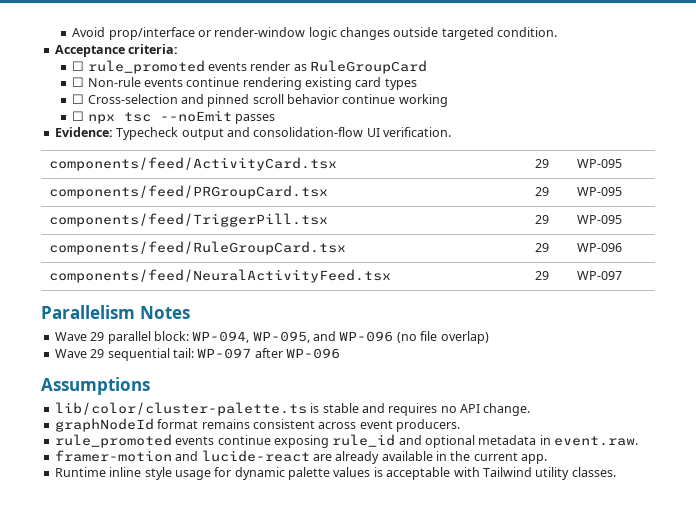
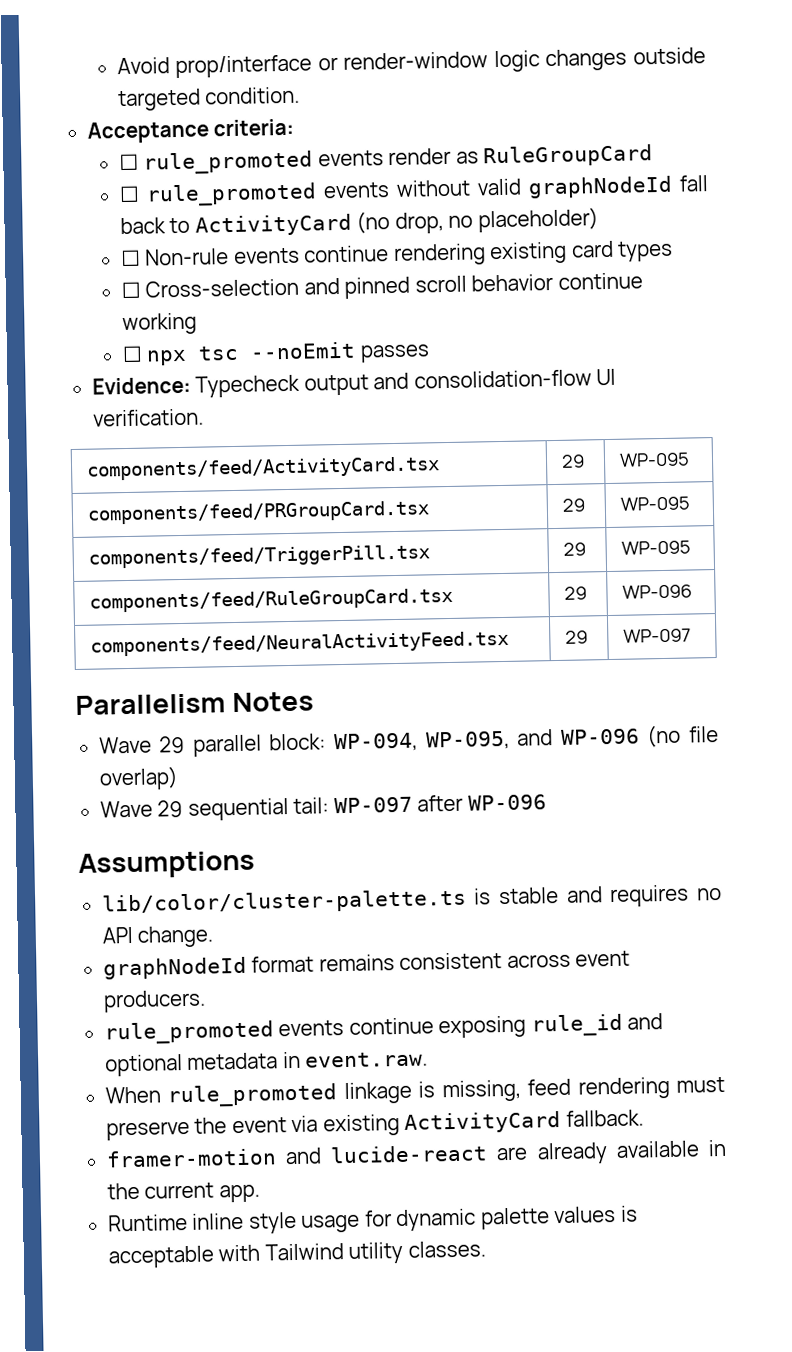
+ ☐ rule_promoted events without valid graphNodeId fall back to ActivityCard (no drop, no placeholder)
+ When rule_promoted linkage is missing, feed rendering must preserve the event via existing ActivityCard fallback.

